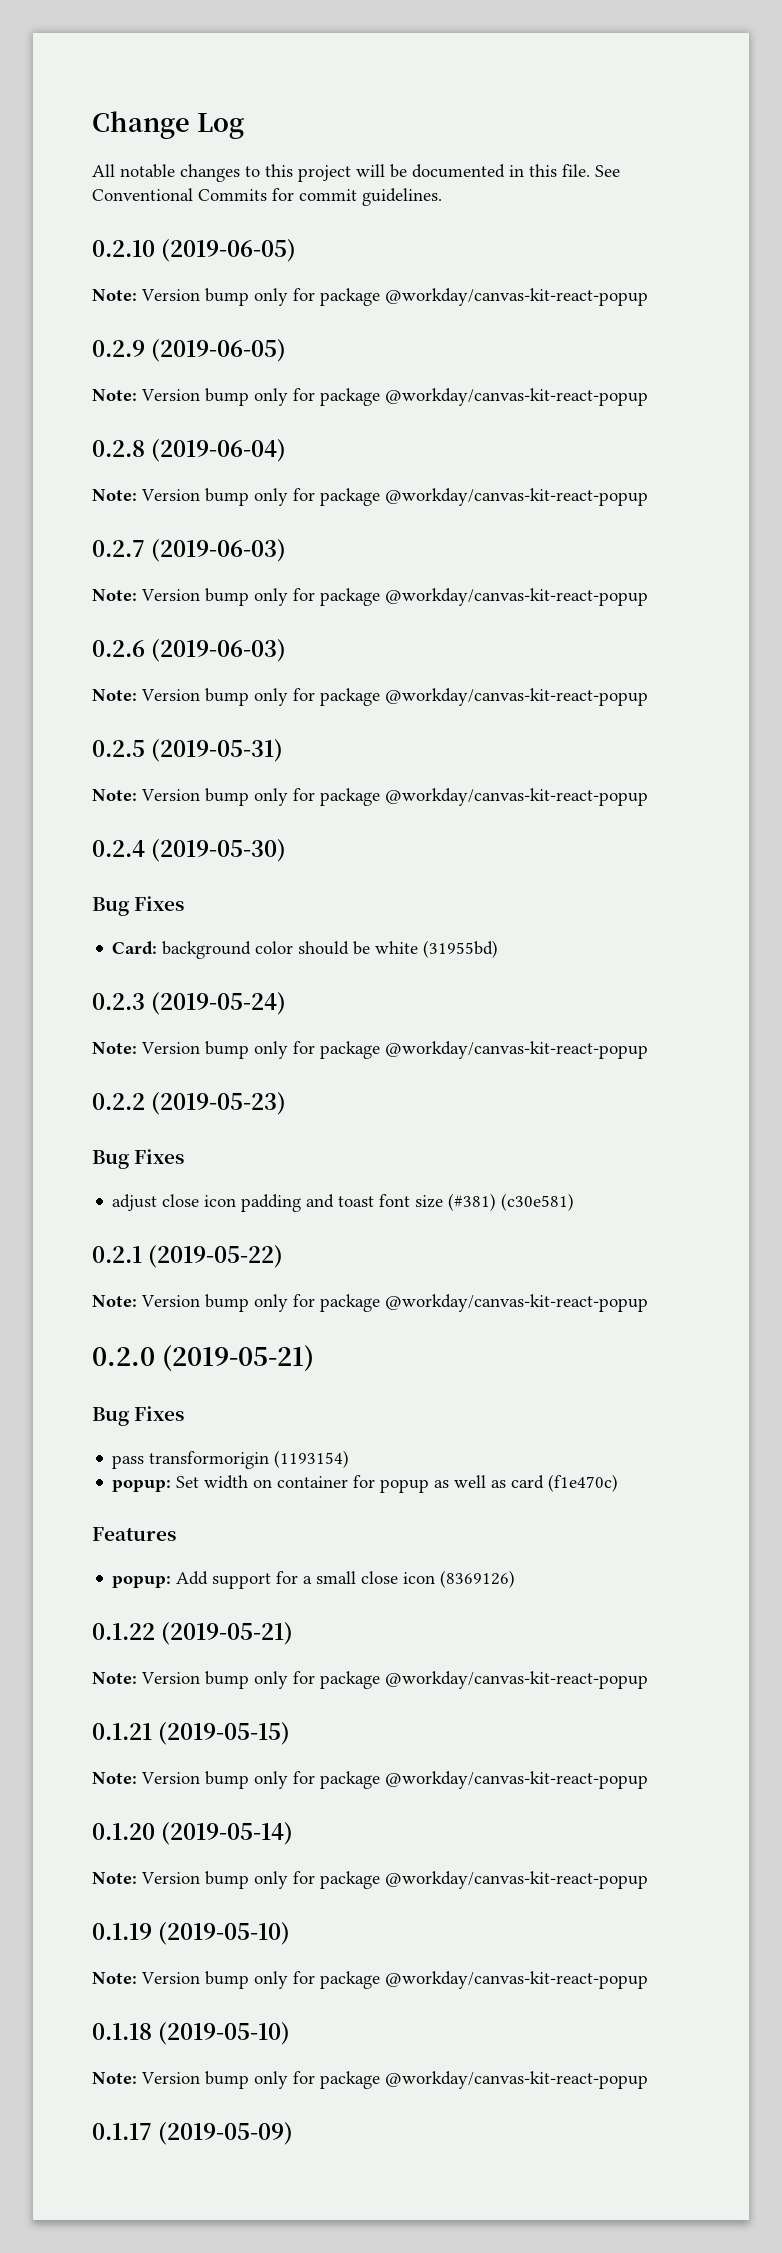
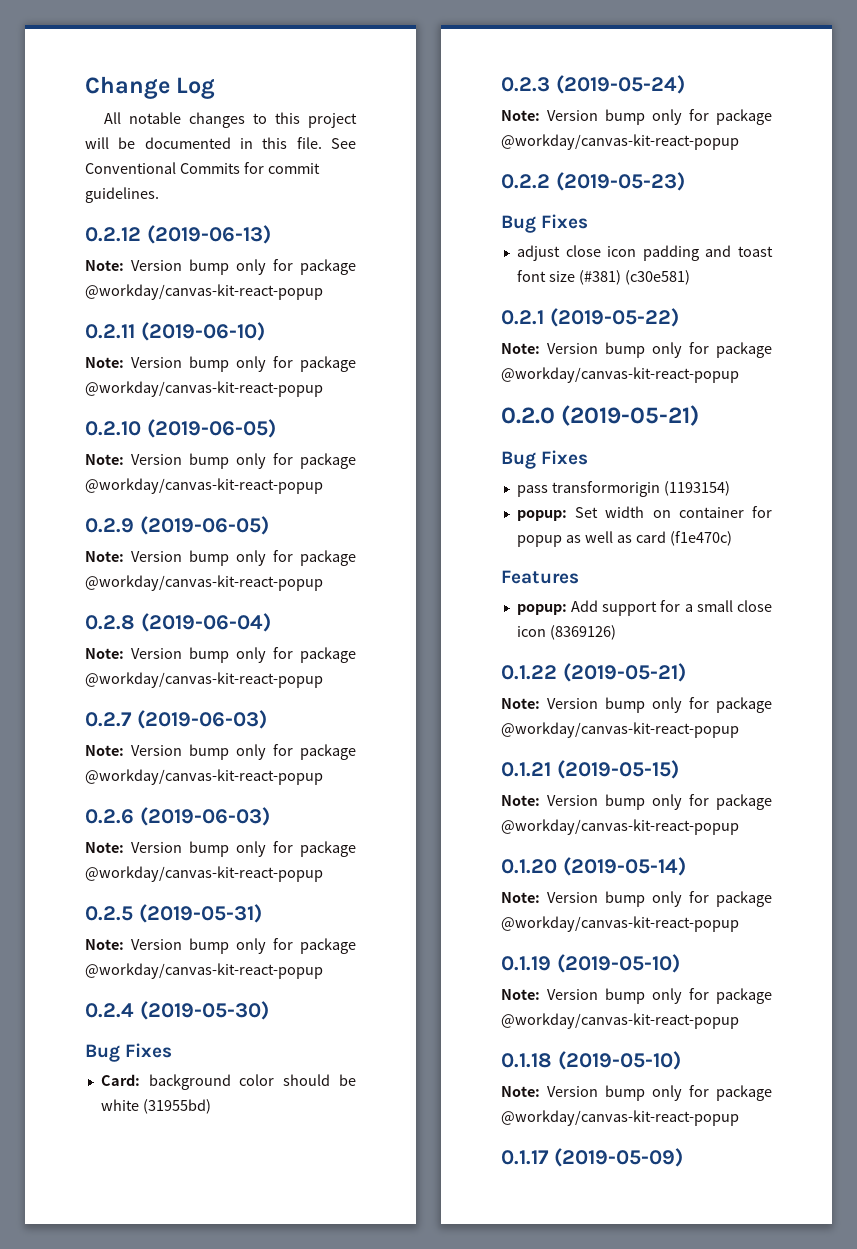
+ 0.2.12 (2019-06-13)
+ Note: Version bump only for package @workday/canvas-kit-react-popup
+ 0.2.11 (2019-06-10)
+ Note: Version bump only for package @workday/canvas-kit-react-popup

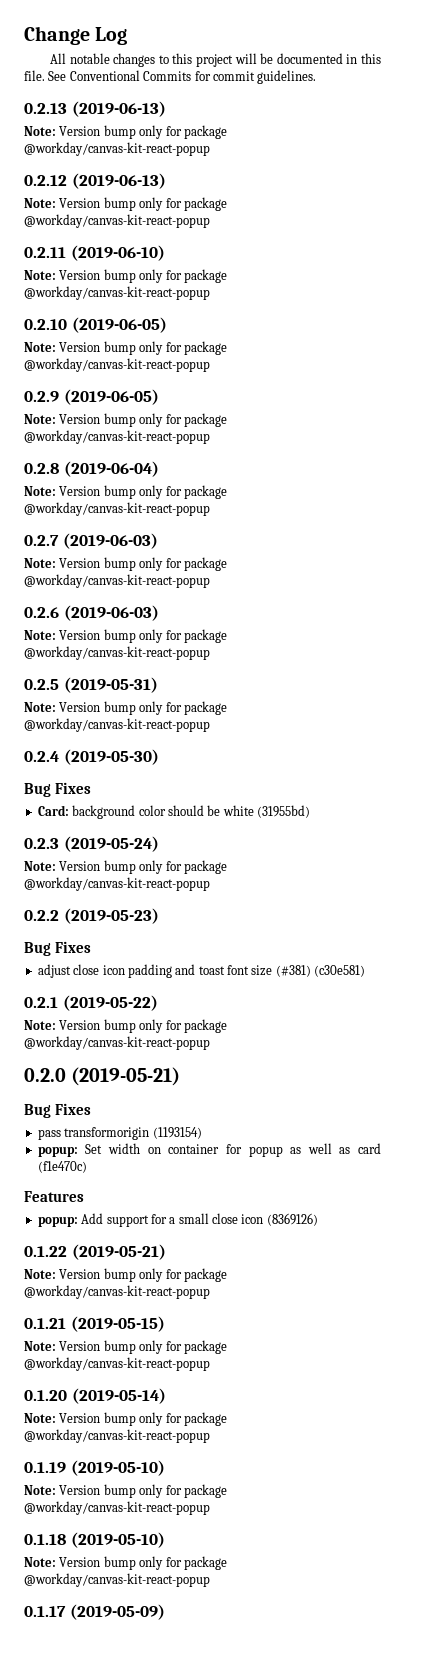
+ 0.2.13 (2019-06-13)
+ Note: Version bump only for package @workday/canvas-kit-react-popup

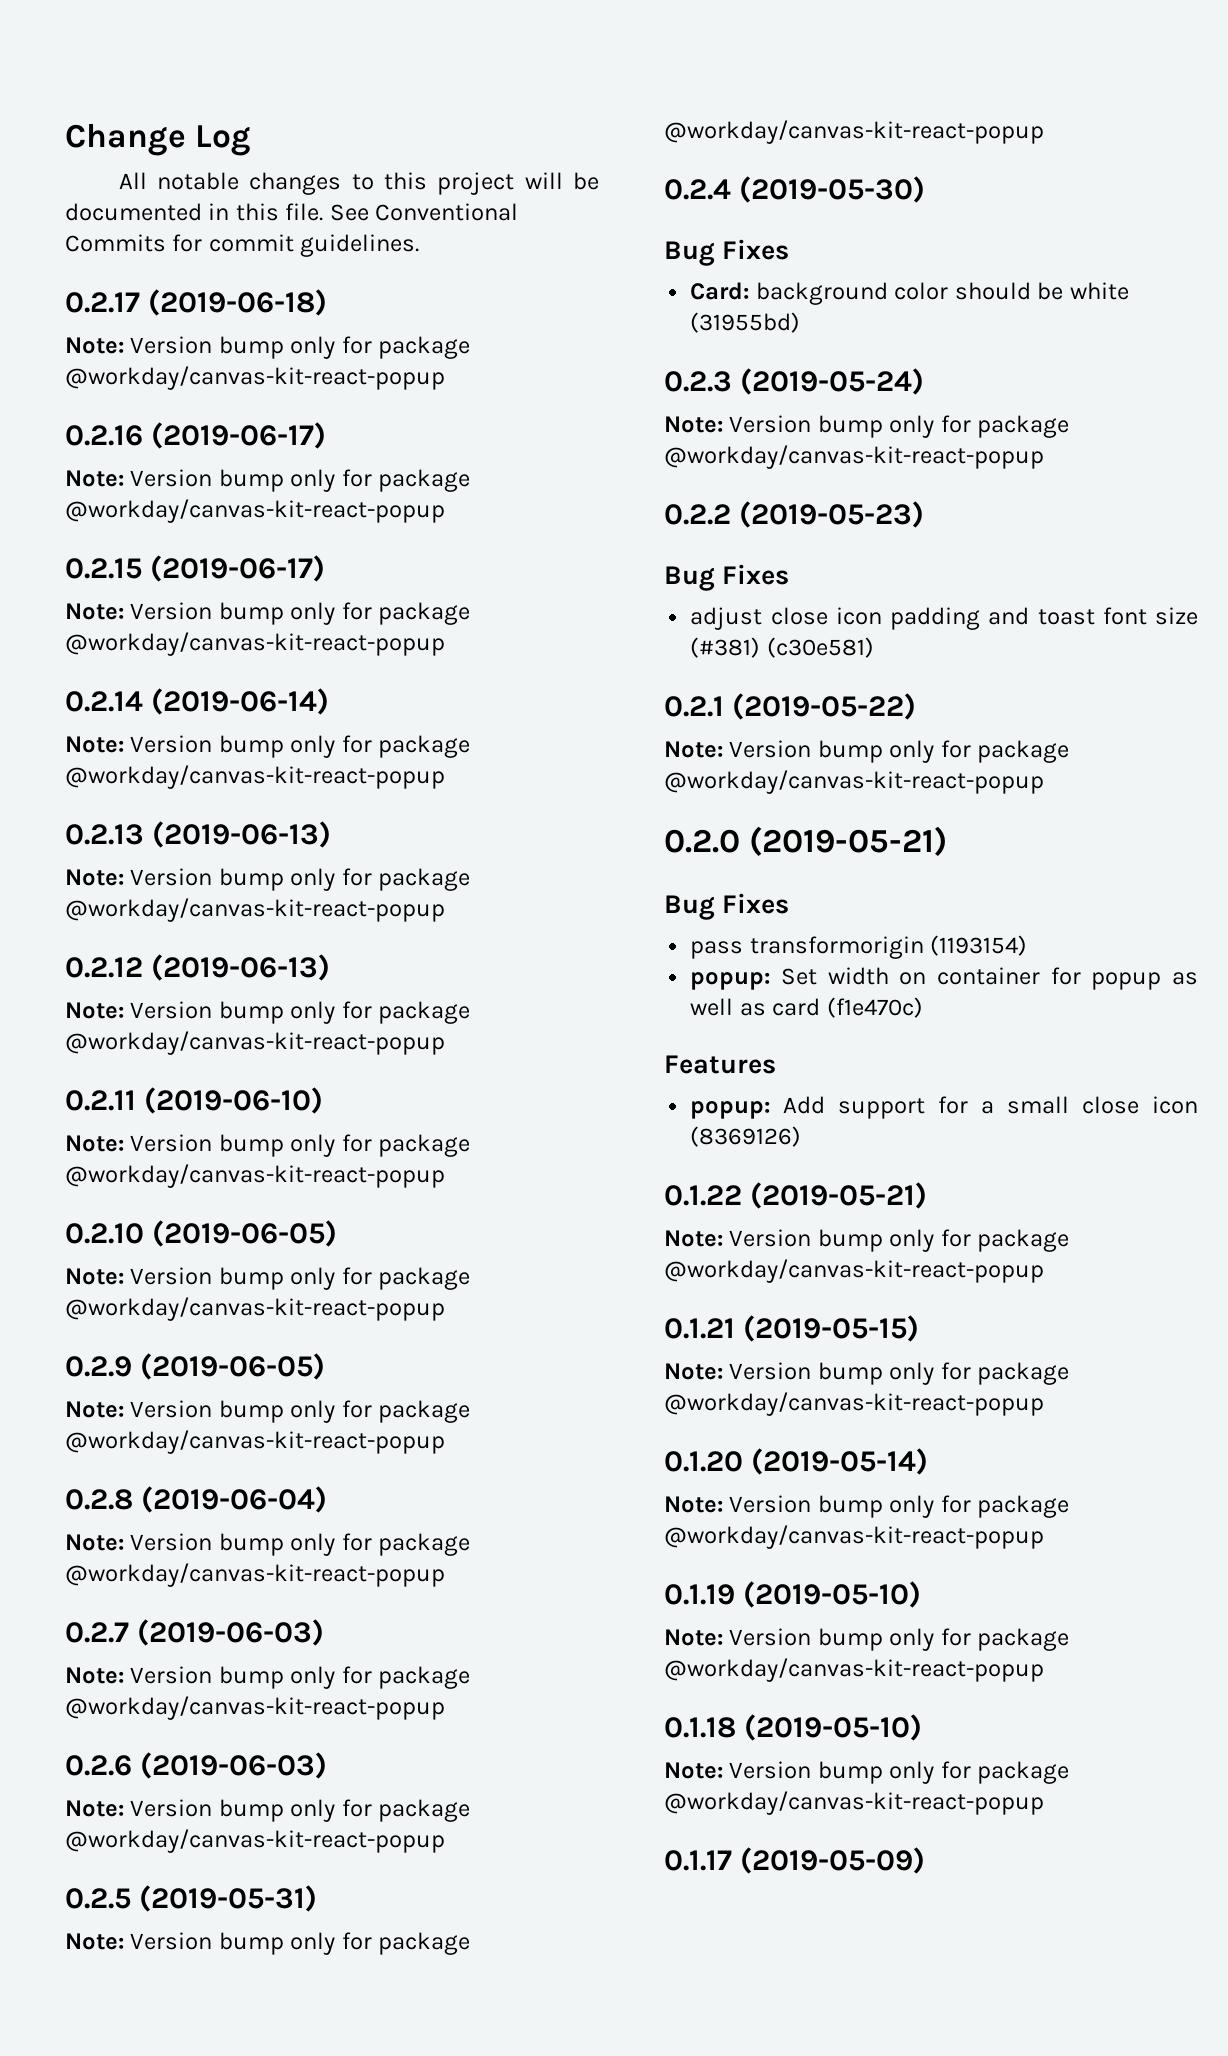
+ 0.2.17 (2019-06-18)
+ Note: Version bump only for package @workday/canvas-kit-react-popup
+ 0.2.16 (2019-06-17)
+ Note: Version bump only for package @workday/canvas-kit-react-popup
+ 0.2.15 (2019-06-17)
+ Note: Version bump only for package @workday/canvas-kit-react-popup
+ 0.2.14 (2019-06-14)
+ Note: Version bump only for package @workday/canvas-kit-react-popup

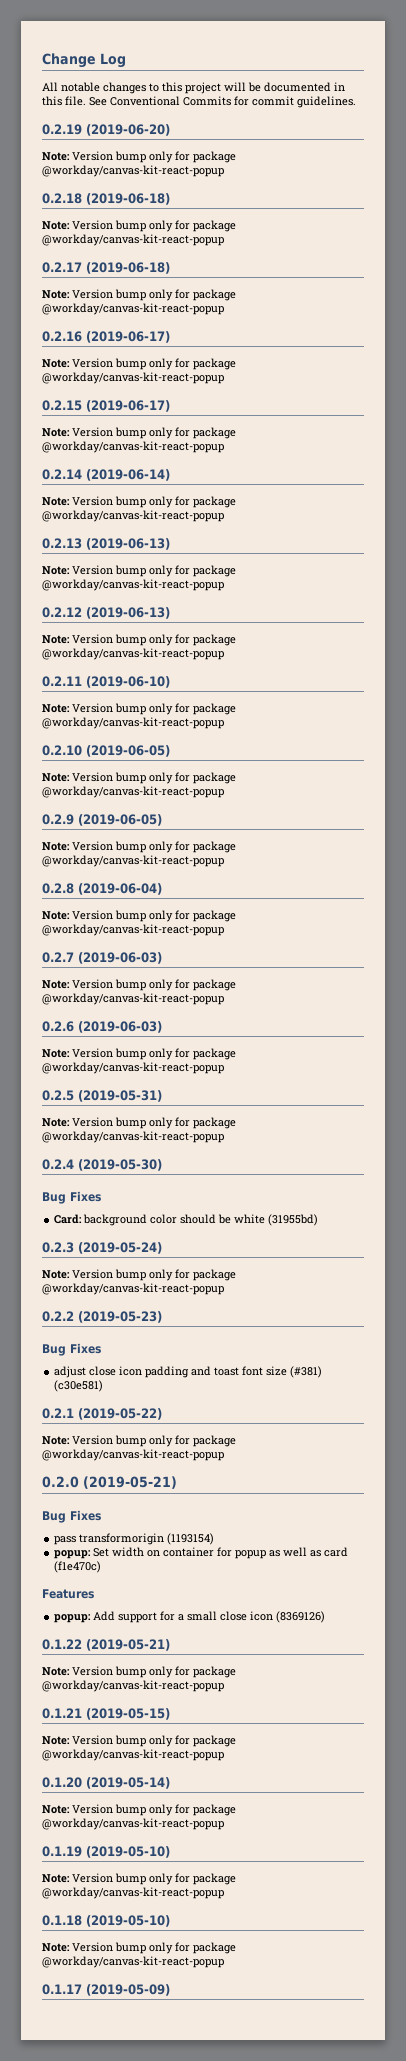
+ 0.2.19 (2019-06-20)
+ Note: Version bump only for package @workday/canvas-kit-react-popup
+ 0.2.18 (2019-06-18)
+ Note: Version bump only for package @workday/canvas-kit-react-popup

